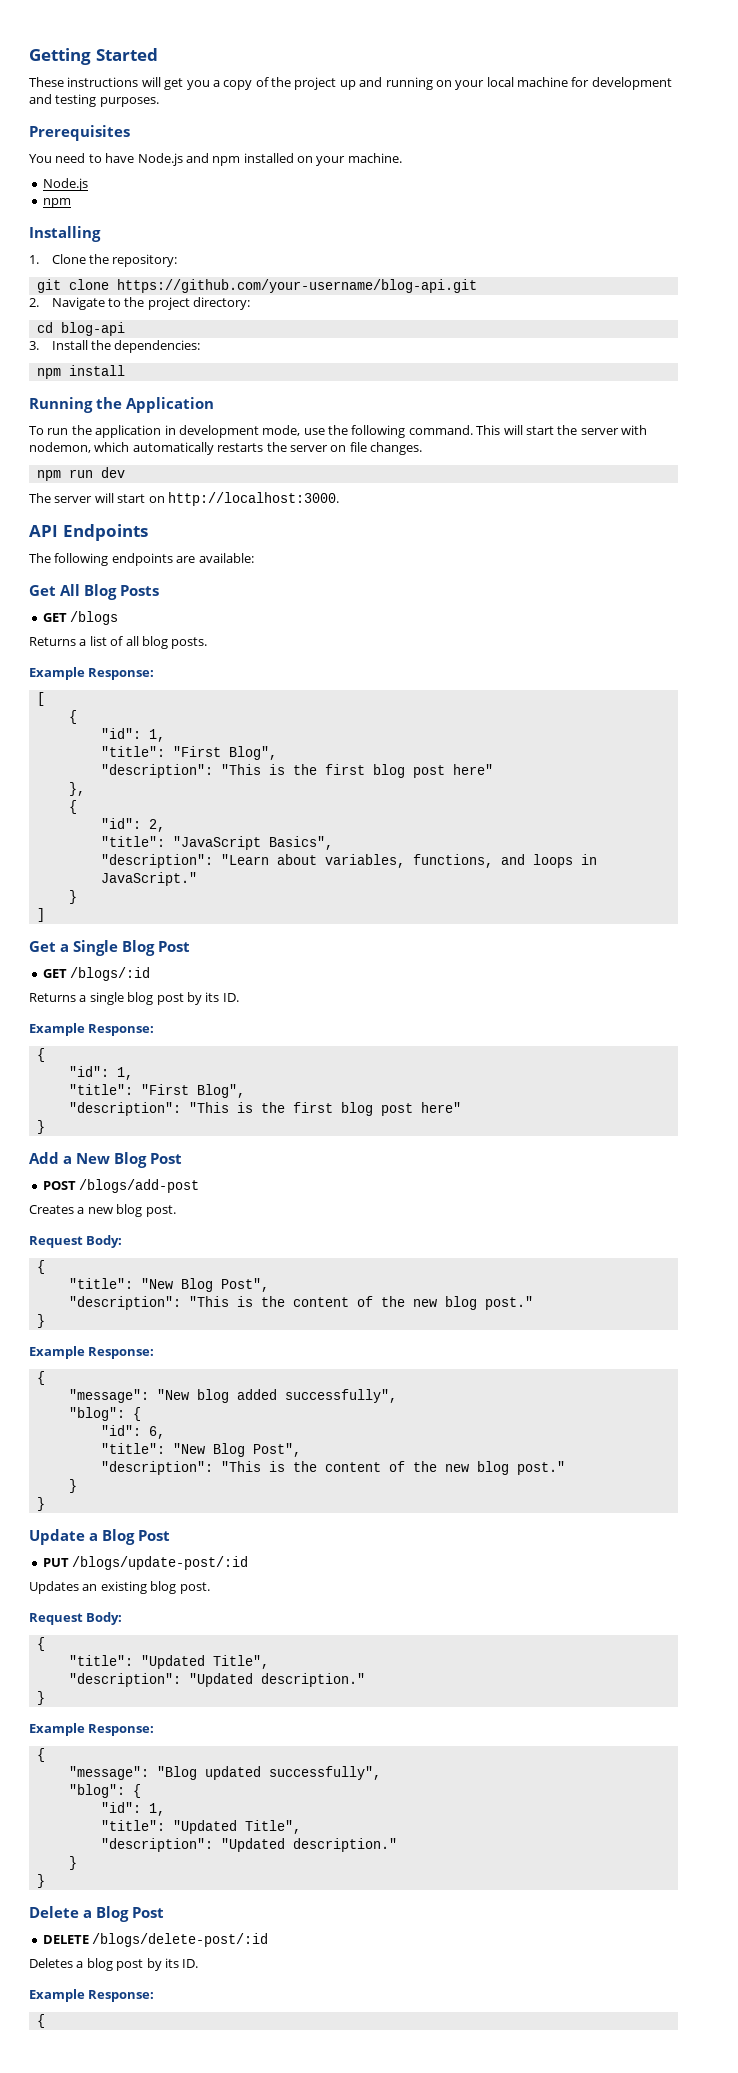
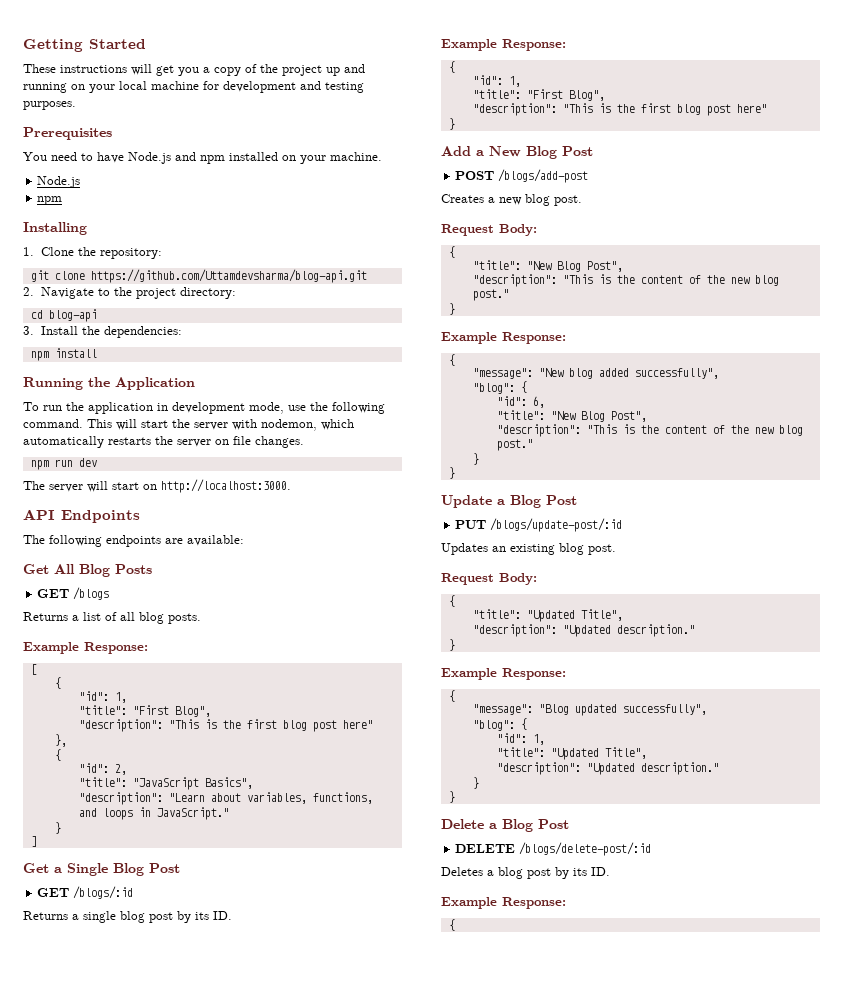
- git clone https://github.com/your-username/blog-api.git
+ git clone https://github.com/Uttamdevsharma/blog-api.git

